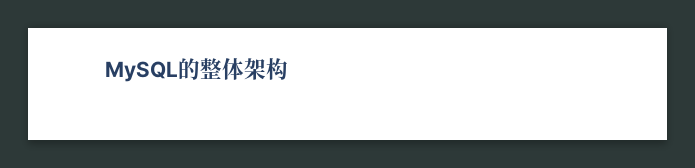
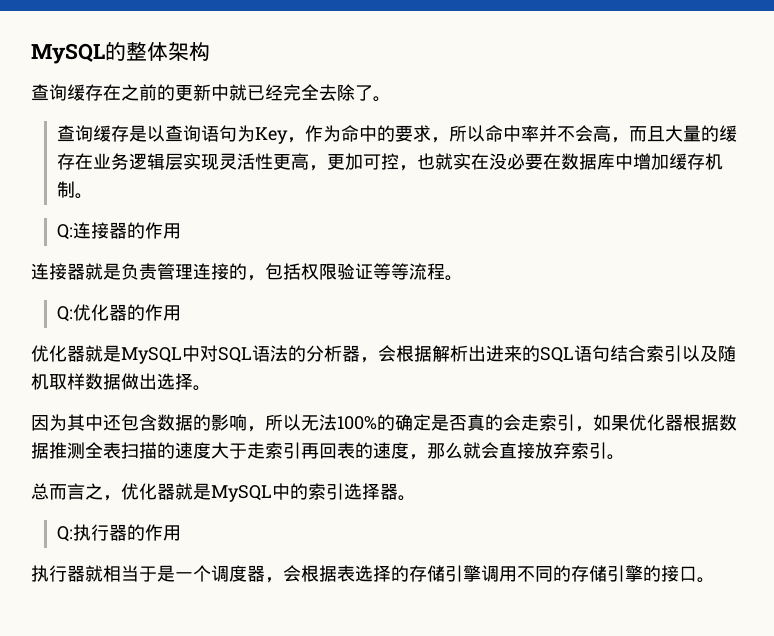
+ 查询缓存在之前的更新中就已经完全去除了。
+ 查询缓存是以查询语句为Key，作为命中的要求，所以命中率并不会高，而且大量的缓存在业务逻辑层实现灵活性更高，更加可控，也就实在没必要在数据库中增加缓存机制。
+ Q:连接器的作用
+ 连接器就是负责管理连接的，包括权限验证等等流程。
+ Q:优化器的作用
+ 优化器就是MySQL中对SQL语法的分析器，会根据解析出进来的SQL语句结合索引以及随机取样数据做出选择。
+ 因为其中还包含数据的影响，所以无法100%的确定是否真的会走索引，如果优化器根据数据推测全表扫描的速度大于走索引再回表的速度，那么就会直接放弃索引。
+ 总而言之，优化器就是MySQL中的索引选择器。
+ Q:执行器的作用
+ 执行器就相当于是一个调度器，会根据表选择的存储引擎调用不同的存储引擎的接口。

